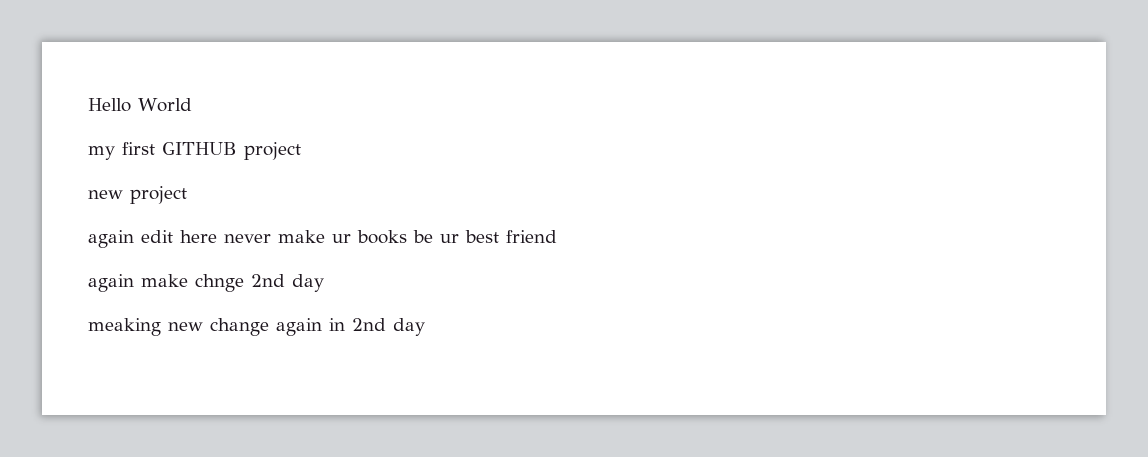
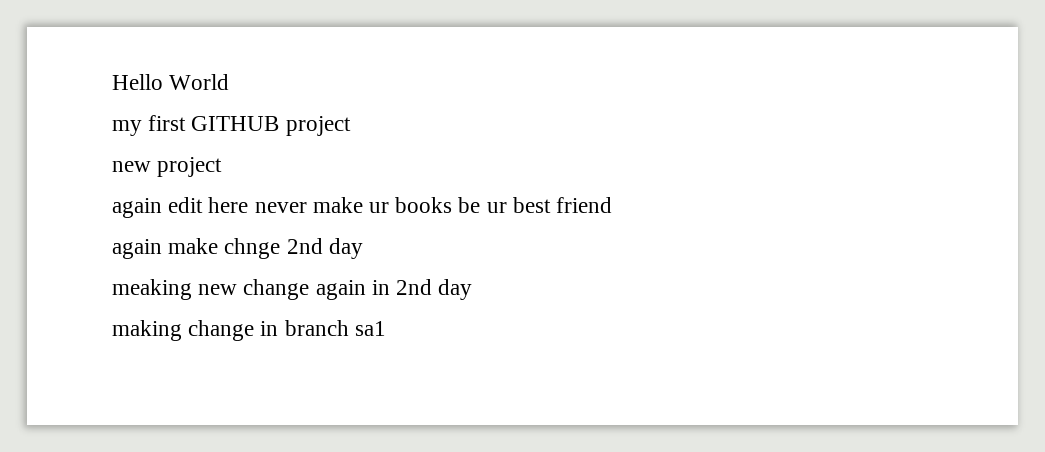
+ making change in branch sa1

